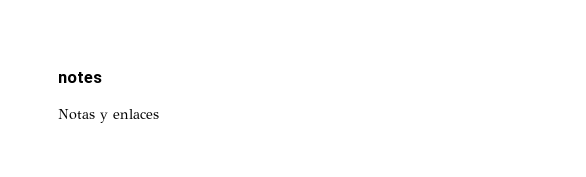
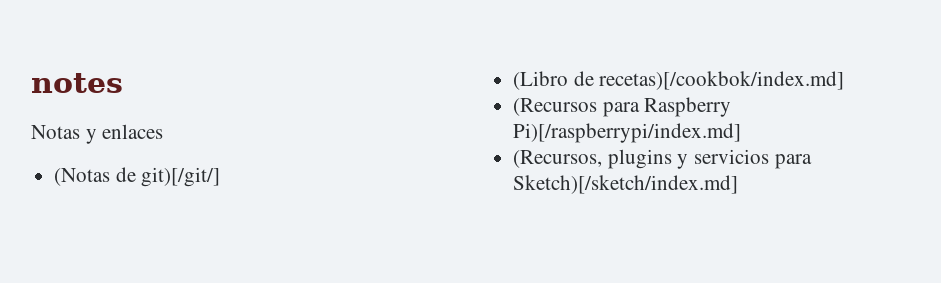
+ (Notas de git)[/git/]
+ (Libro de recetas)[/cookbok/index.md]
+ (Recursos para Raspberry Pi)[/raspberrypi/index.md]
+ (Recursos, plugins y servicios para Sketch)[/sketch/index.md]

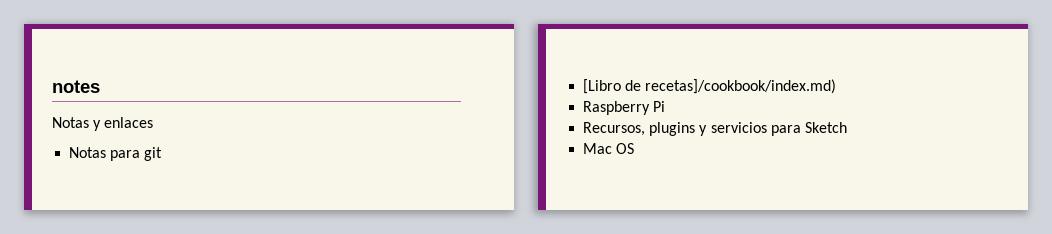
- (Notas de git)[/git/]
- (Libro de recetas)[/cookbok/index.md]
- (Recursos para Raspberry Pi)[/raspberrypi/index.md]
- (Recursos, plugins y servicios para Sketch)[/sketch/index.md]
+ Notas para git
+ [Libro de recetas]/cookbook/index.md)
+ Raspberry Pi
+ Recursos, plugins y servicios para Sketch
+ Mac OS

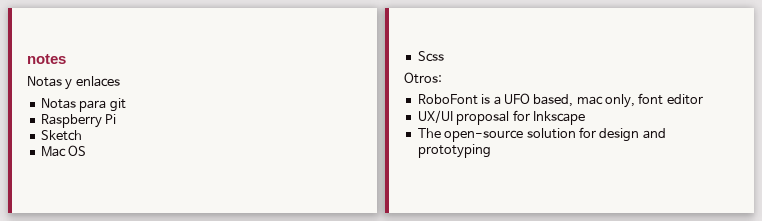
- [Libro de recetas]/cookbook/index.md)
- Recursos, plugins y servicios para Sketch
+ Sketch
  Mac OS
+ Scss
+ Otros:
+ RoboFont is a UFO based, mac only, font editor
+ UX/UI proposal for Inkscape
+ The open-source solution for design and prototyping

